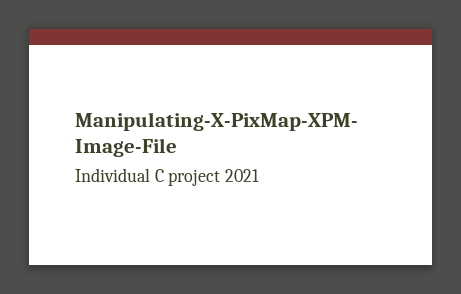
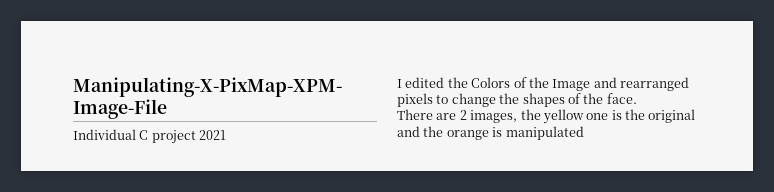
+ I edited the Colors of the Image and rearranged pixels to change the shapes of the face.
+ There are 2 images, the yellow one is the original and the orange is manipulated

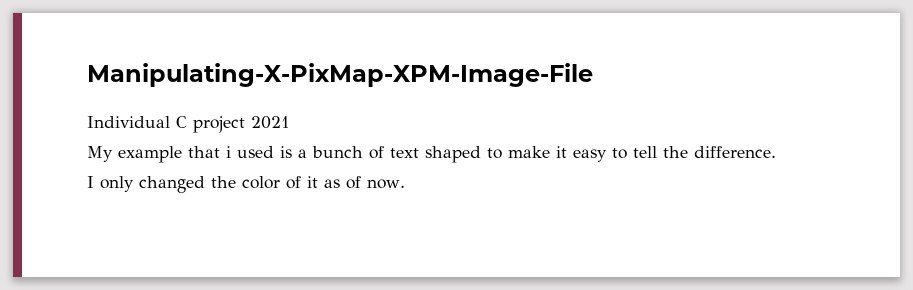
- I edited the Colors of the Image and rearranged pixels to change the shapes of the face.
- There are 2 images, the yellow one is the original and the orange is manipulated
+ My example that i used is a bunch of text shaped to make it easy to tell the difference.
+ I only changed the color of it as of now.

